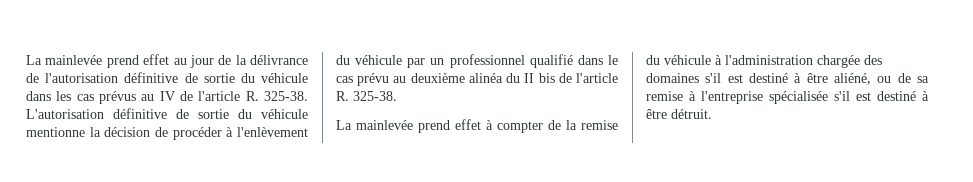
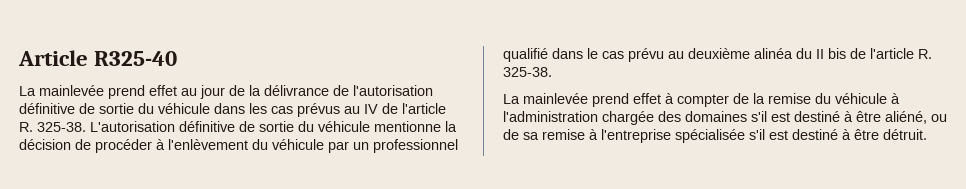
+ Article R325-40

